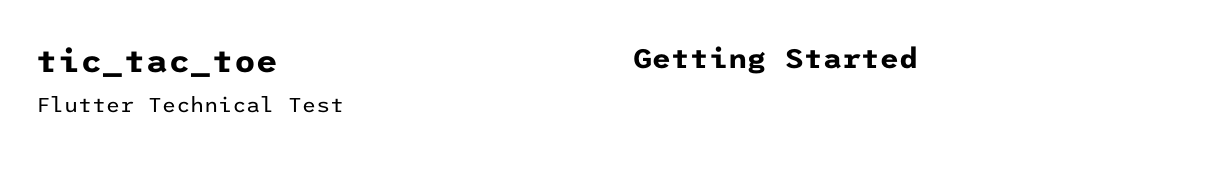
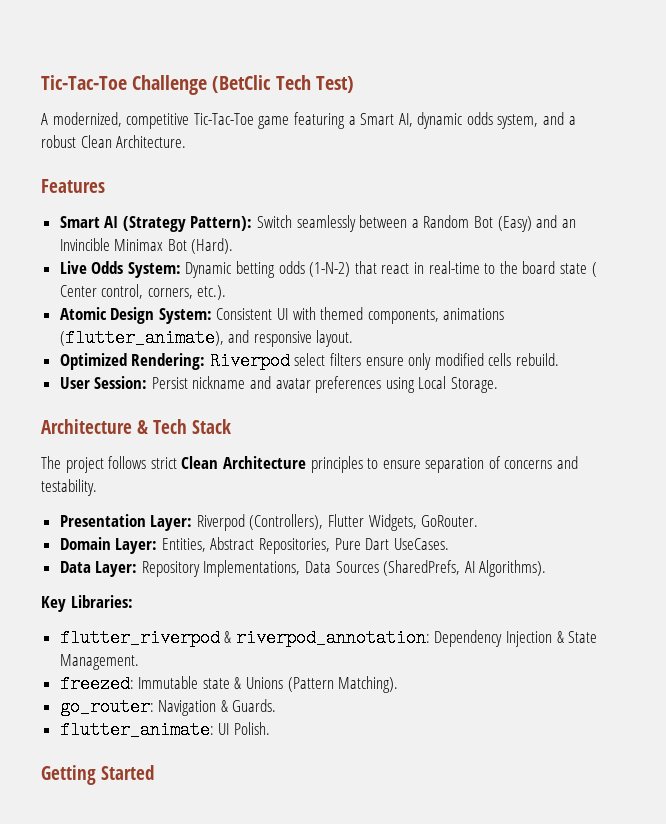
- tic_tac_toe
- Flutter Technical Test
+ Tic-Tac-Toe Challenge (BetClic Tech Test)
+ A modernized, competitive Tic-Tac-Toe game featuring a Smart AI, dynamic odds system, and a robust Clean Architecture.
+ Features
+ Smart AI (Strategy Pattern): Switch seamlessly between a Random Bot (Easy) and an Invincible Minimax Bot (Hard).
+ Live Odds System: Dynamic betting odds (1-N-2) that react in real-time to the board state ( Center control, corners, etc.).
+ Atomic Design System: Consistent UI with themed components, animations (flutter_animate), and responsive layout.
+ Optimized Rendering: Riverpod select filters ensure only modified cells rebuild.
+ User Session: Persist nickname and avatar preferences using Local Storage.
+ Architecture & Tech Stack
+ The project follows strict Clean Architecture principles to ensure separation of concerns and testability.
+ Presentation Layer: Riverpod (Controllers), Flutter Widgets, GoRouter.
+ Domain Layer: Entities, Abstract Repositories, Pure Dart UseCases.
+ Data Layer: Repository Implementations, Data Sources (SharedPrefs, AI Algorithms).
+ Key Libraries:
+ flutter_riverpod & riverpod_annotation: Dependency Injection & State Management.
+ freezed: Immutable state & Unions (Pattern Matching).
+ go_router: Navigation & Guards.
+ flutter_animate: UI Polish.

